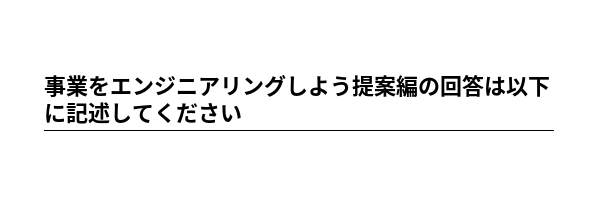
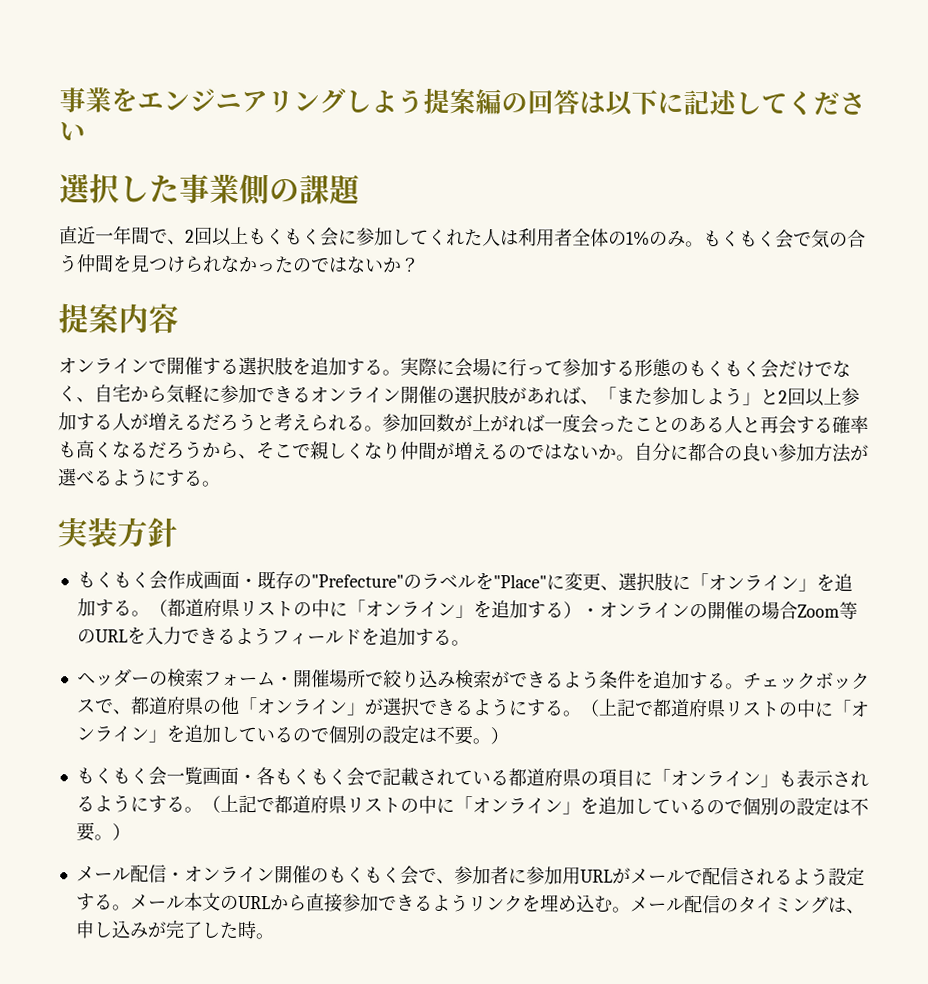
+ 選択した事業側の課題
+ 直近一年間で、2回以上もくもく会に参加してくれた人は利用者全体の1%のみ。もくもく会で気の合う仲間を見つけられなかったのではないか？
+ 提案内容
+ オンラインで開催する選択肢を追加する。実際に会場に行って参加する形態のもくもく会だけでなく、自宅から気軽に参加できるオンライン開催の選択肢があれば、「また参加しよう」と2回以上参加する人が増えるだろうと考えられる。参加回数が上がれば一度会ったことのある人と再会する確率も高くなるだろうから、そこで親しくなり仲間が増えるのではないか。自分に都合の良い参加方法が選べるようにする。
+ 実装方針
+ もくもく会作成画面・既存の"Prefecture"のラベルを"Place"に変更、選択肢に「オンライン」を追加する。（都道府県リストの中に「オンライン」を追加する）・オンラインの開催の場合Zoom等のURLを入力できるようフィールドを追加する。
+ ヘッダーの検索フォーム・開催場所で絞り込み検索ができるよう条件を追加する。チェックボックスで、都道府県の他「オンライン」が選択できるようにする。（上記で都道府県リストの中に「オンライン」を追加しているので個別の設定は不要。）
+ もくもく会一覧画面・各もくもく会で記載されている都道府県の項目に「オンライン」も表示されるようにする。（上記で都道府県リストの中に「オンライン」を追加しているので個別の設定は不要。）
+ メール配信・オンライン開催のもくもく会で、参加者に参加用URLがメールで配信されるよう設定する。メール本文のURLから直接参加できるようリンクを埋め込む。メール配信のタイミングは、申し込みが完了した時。

